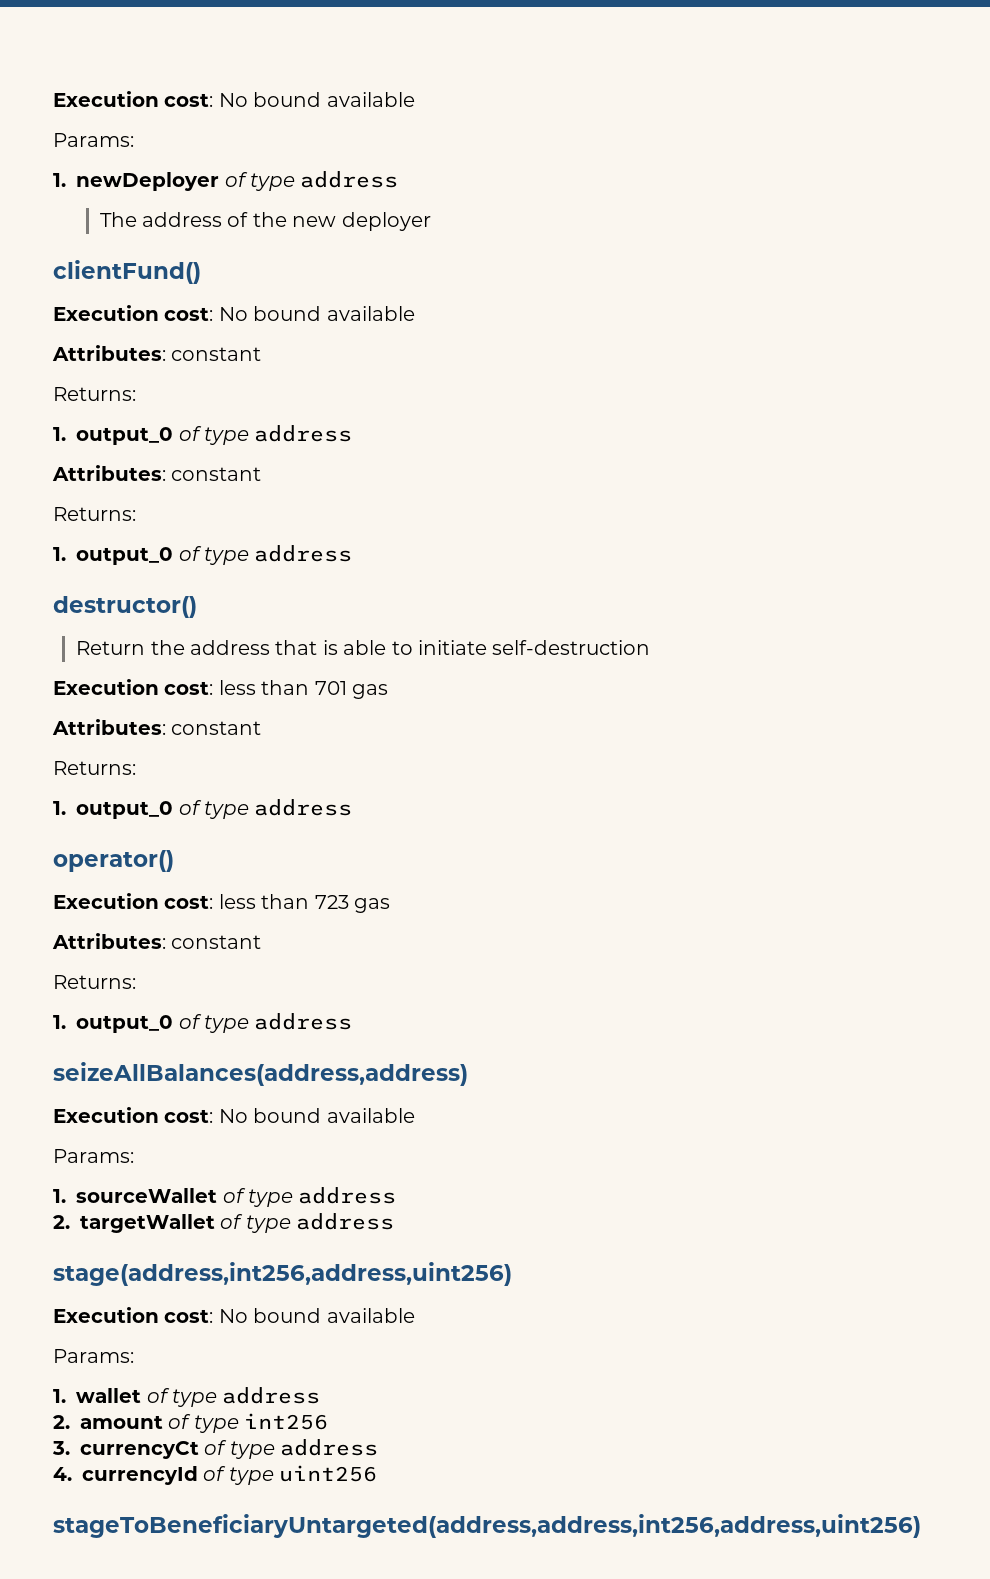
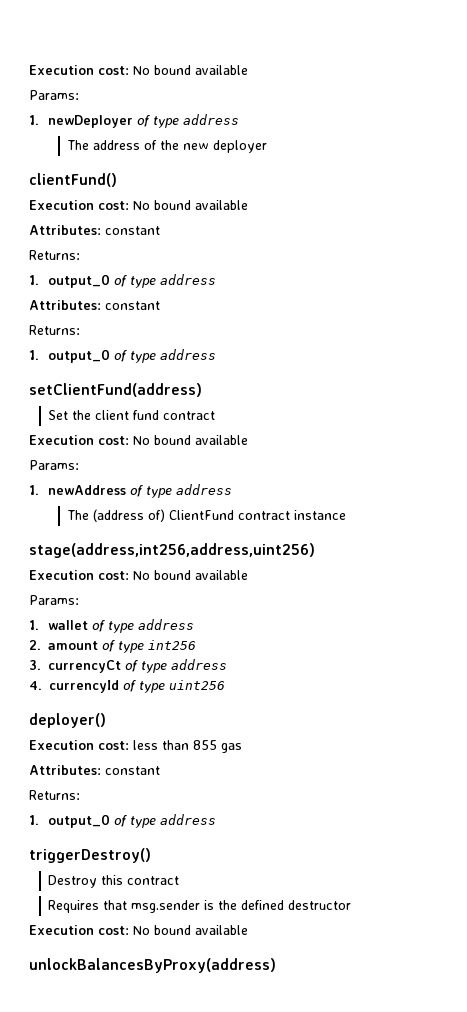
- destructor()
- Return the address that is able to initiate self-destruction
- Execution cost: less than 701 gas
- Attributes: constant
- Returns:
- 1. output_0 of type address
- operator()
- Execution cost: less than 723 gas
- Attributes: constant
- Returns:
- 1. output_0 of type address
- seizeAllBalances(address,address)
+ setClientFund(address)
+ Set the client fund contract
  Execution cost: No bound available
  Params:
- 1. sourceWallet of type address
- 2. targetWallet of type address
+ 1. newAddress of type address
+ The (address of) ClientFund contract instance
- stageToBeneficiaryUntargeted(address,address,int256,address,uint256)
+ deployer()
+ Execution cost: less than 855 gas
+ Attributes: constant
+ Returns:
+ 1. output_0 of type address
+ triggerDestroy()
+ Destroy this contract
+ Requires that msg.sender is the defined destructor
+ Execution cost: No bound available
+ unlockBalancesByProxy(address)

